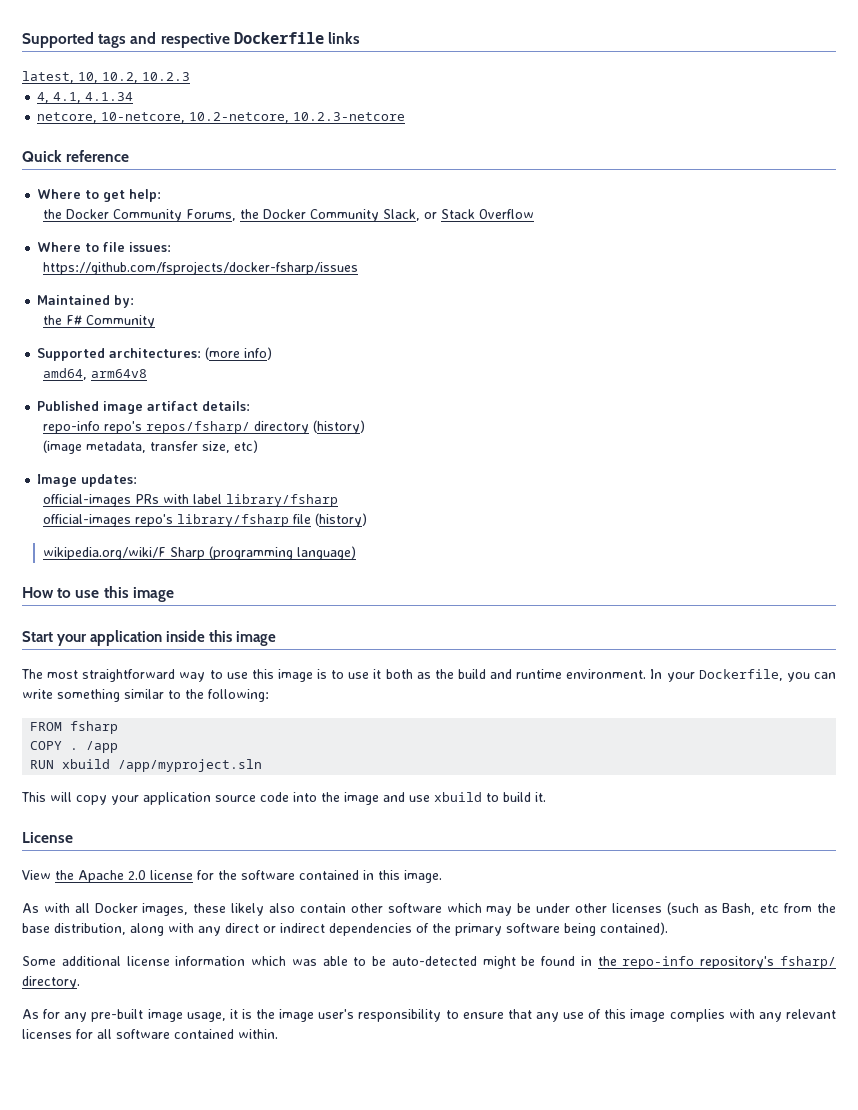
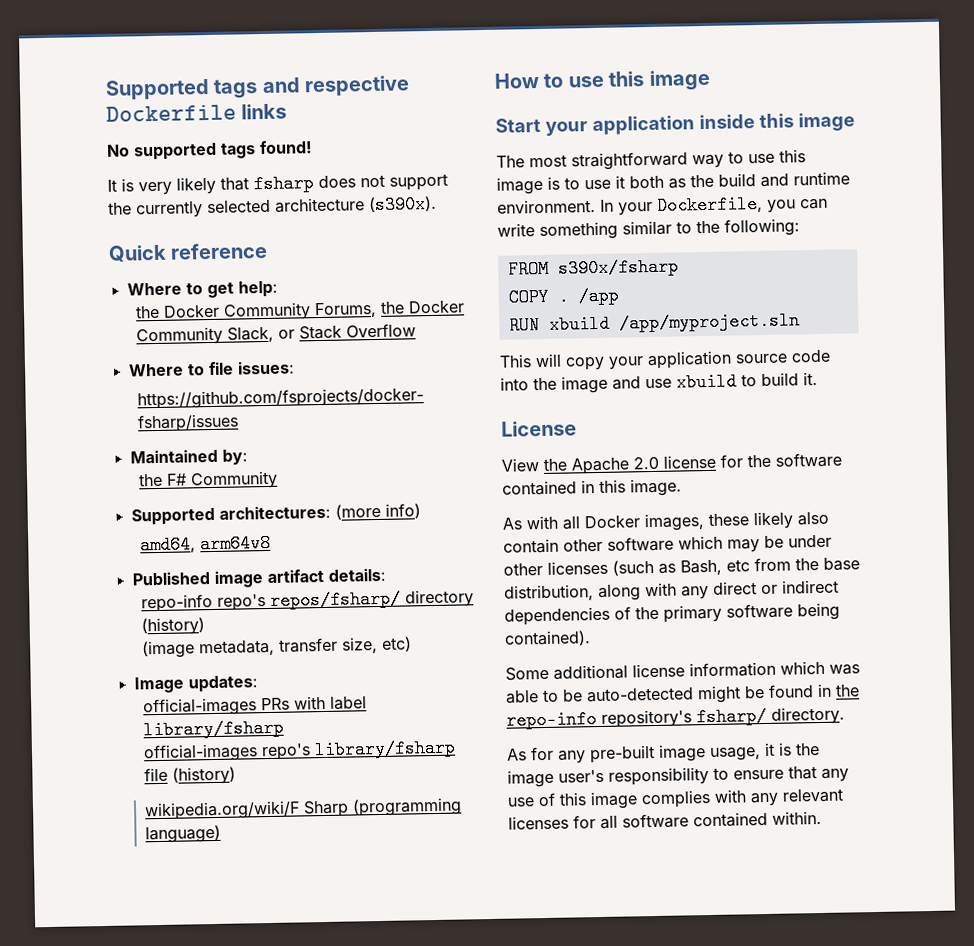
- latest, 10, 10.2, 10.2.3
- 4, 4.1, 4.1.34
- netcore, 10-netcore, 10.2-netcore, 10.2.3-netcore
+ No supported tags found!
+ It is very likely that fsharp does not support the currently selected architecture (s390x).
- FROM fsharp
+ FROM s390x/fsharp

